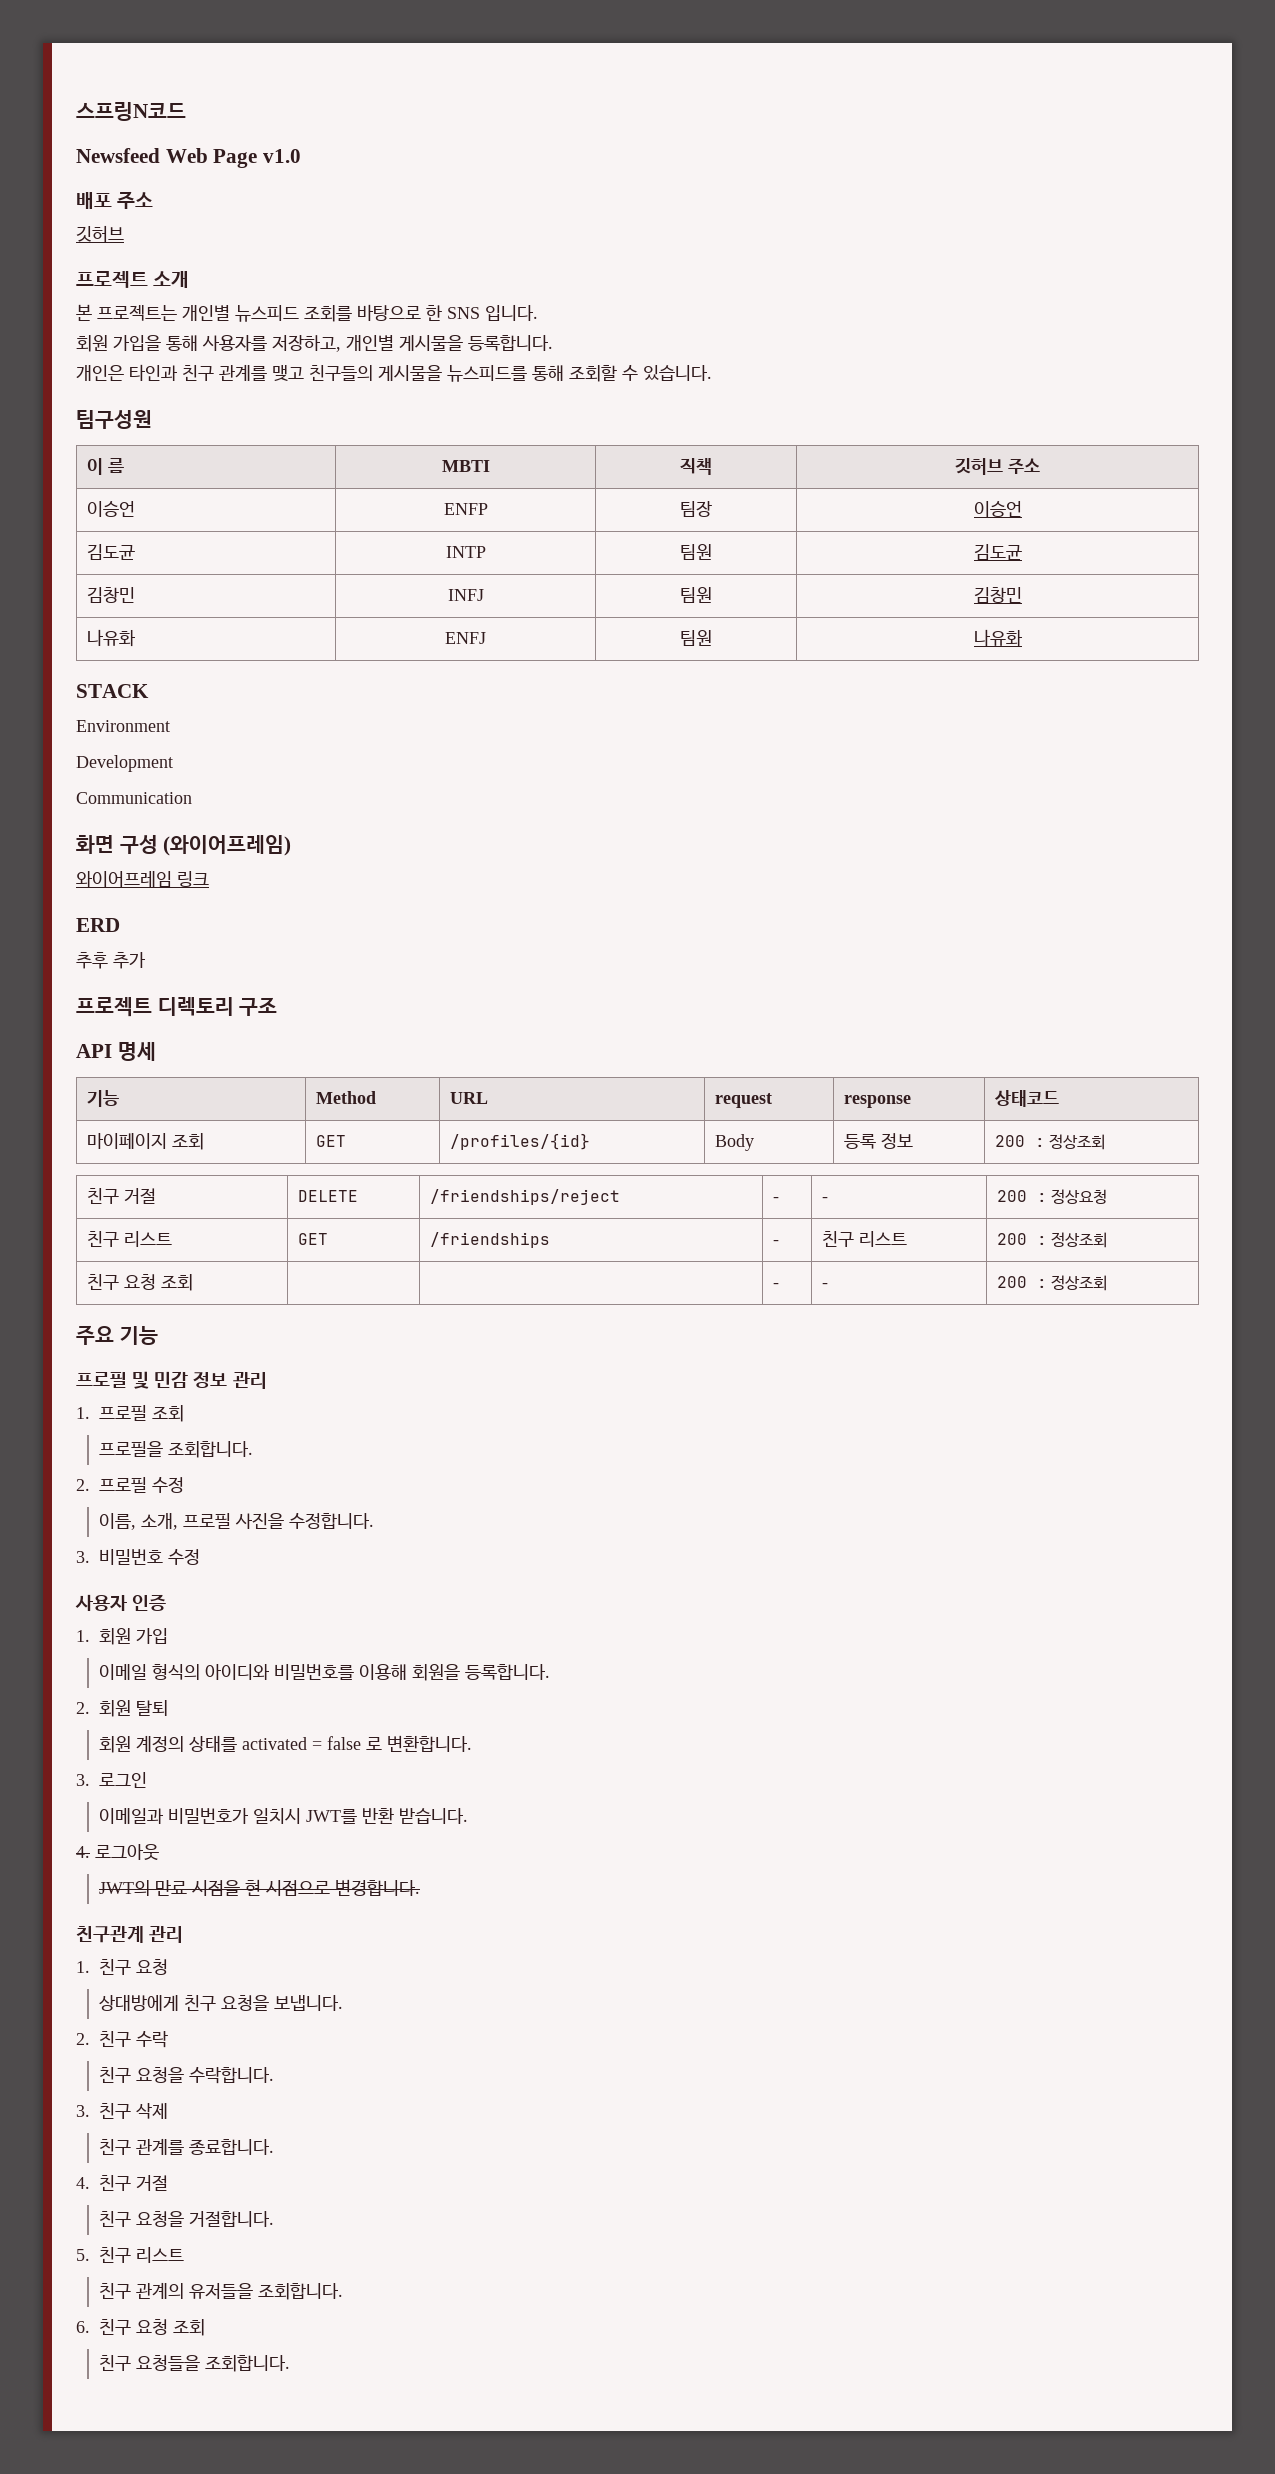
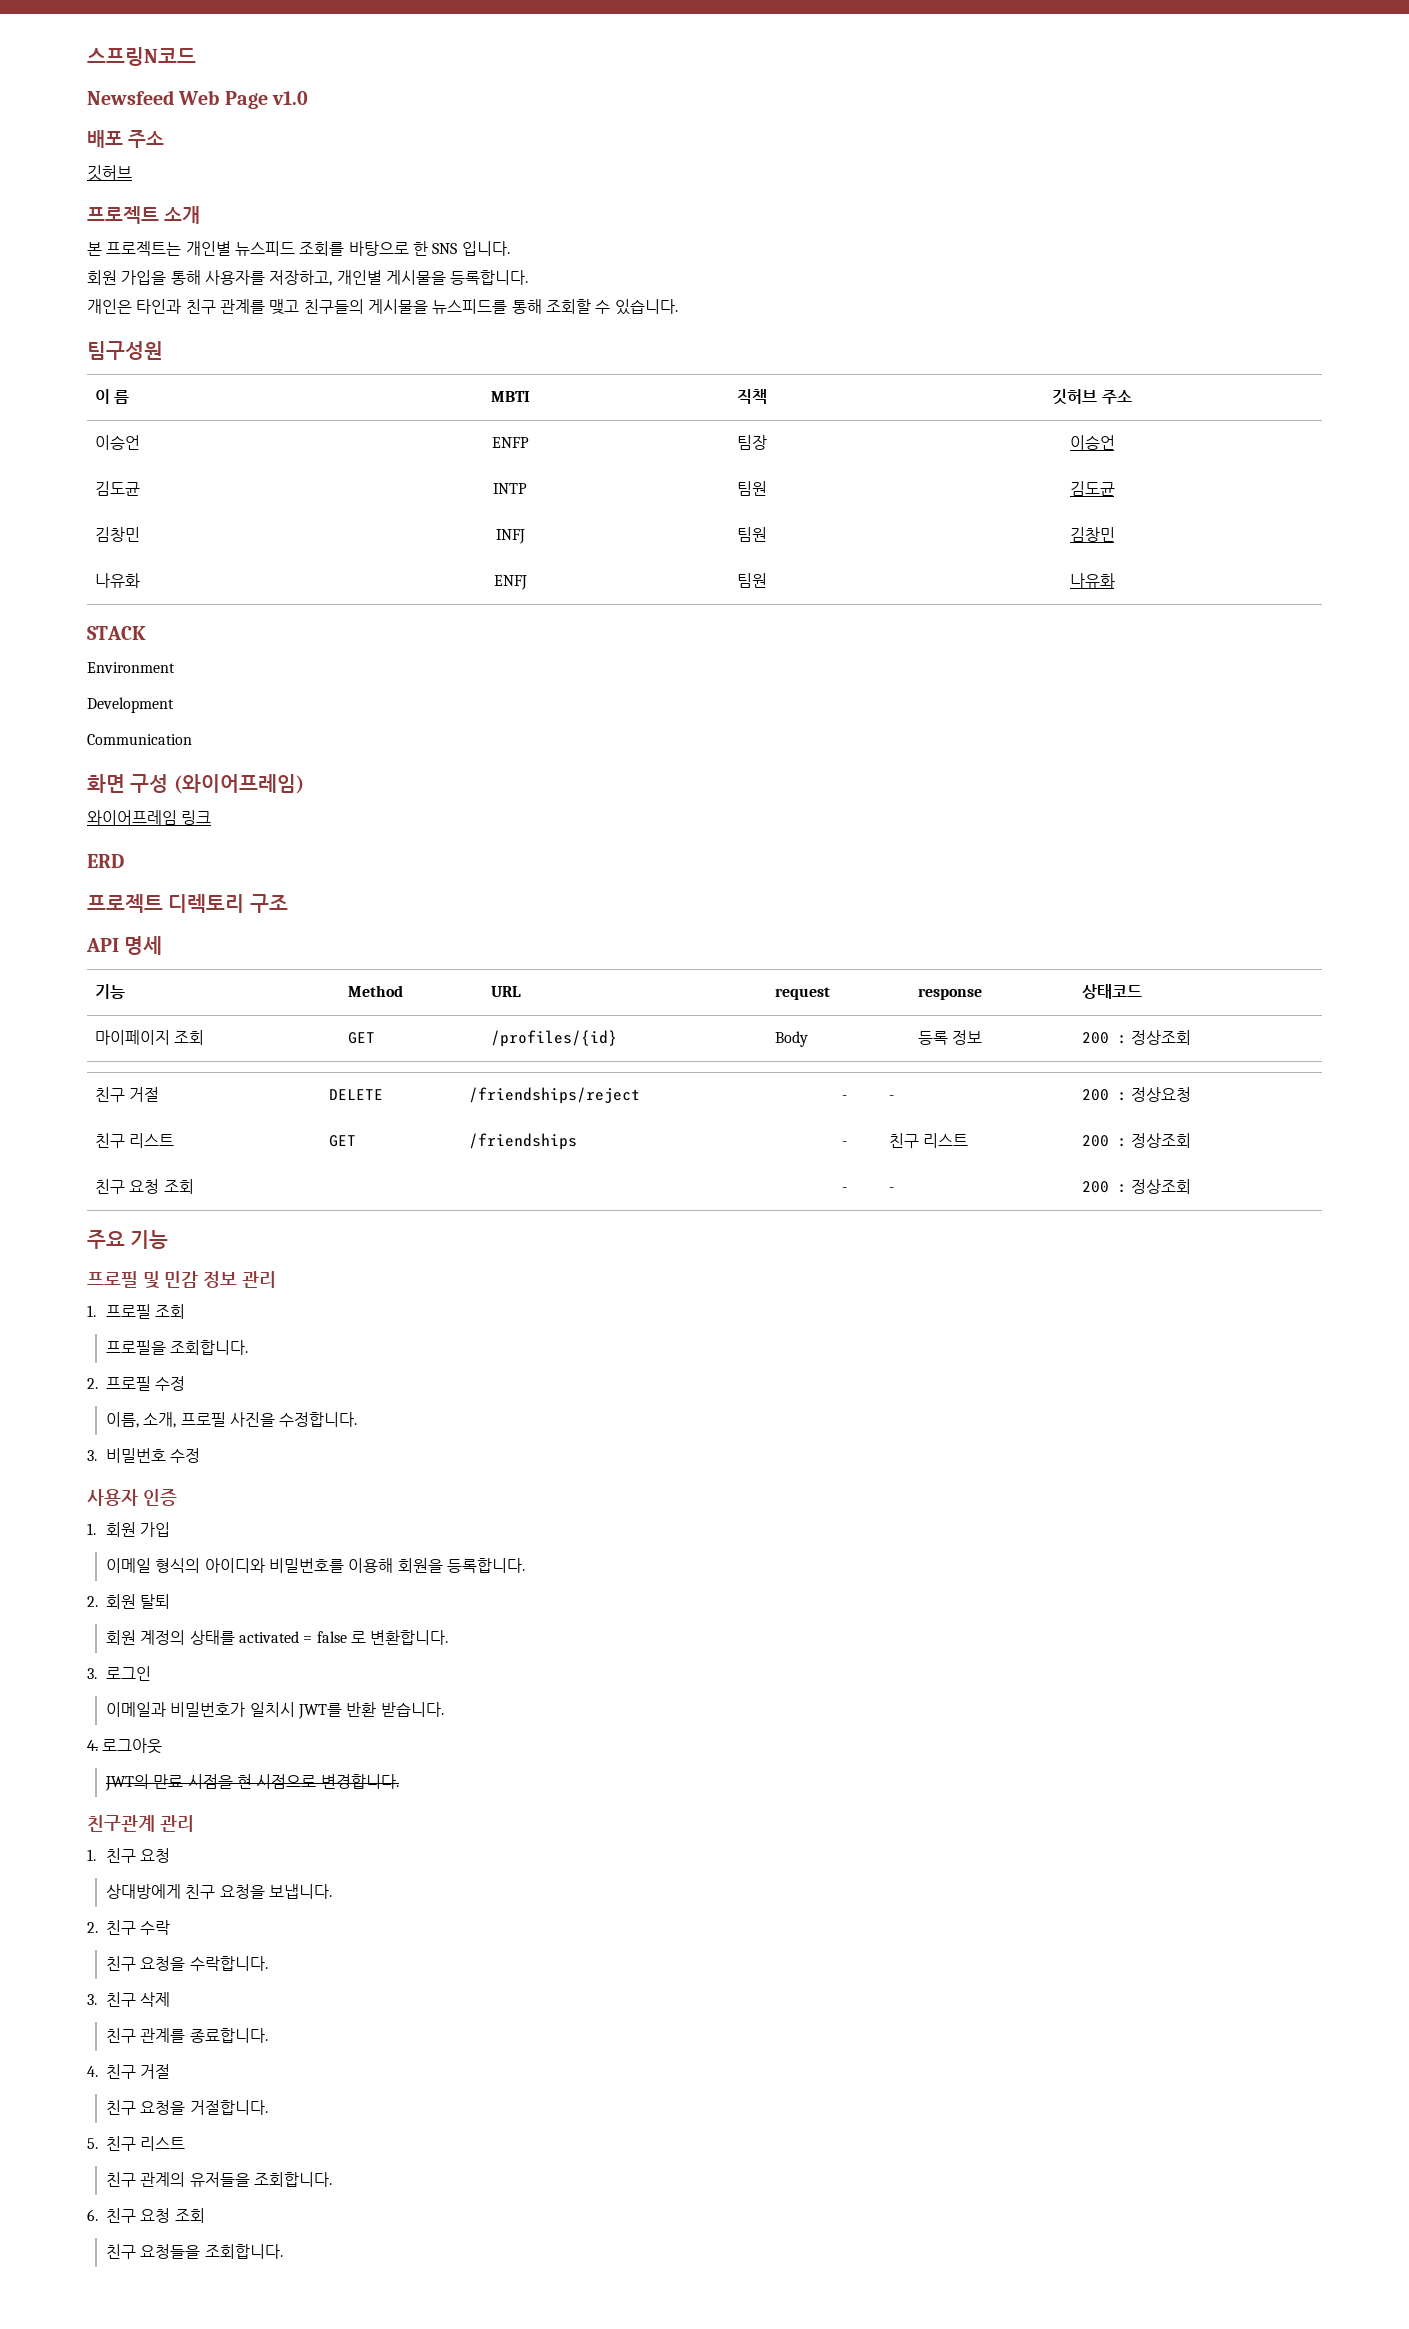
- 추후 추가

